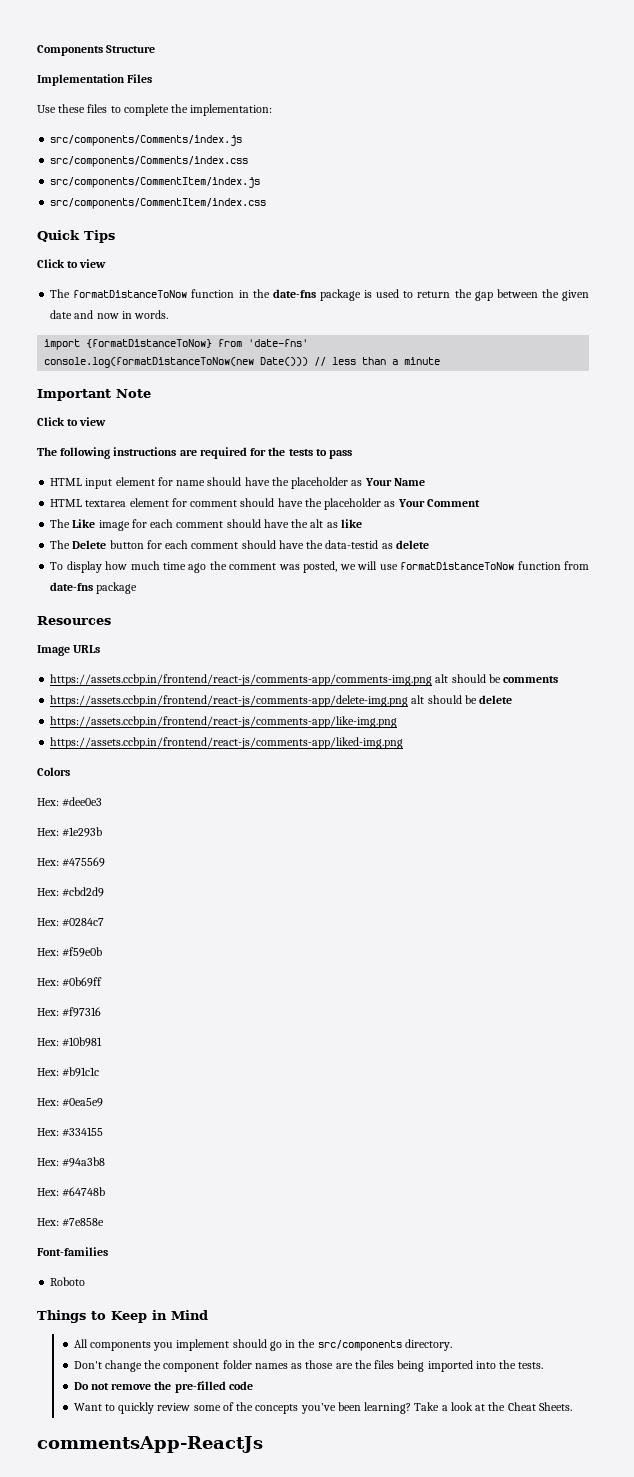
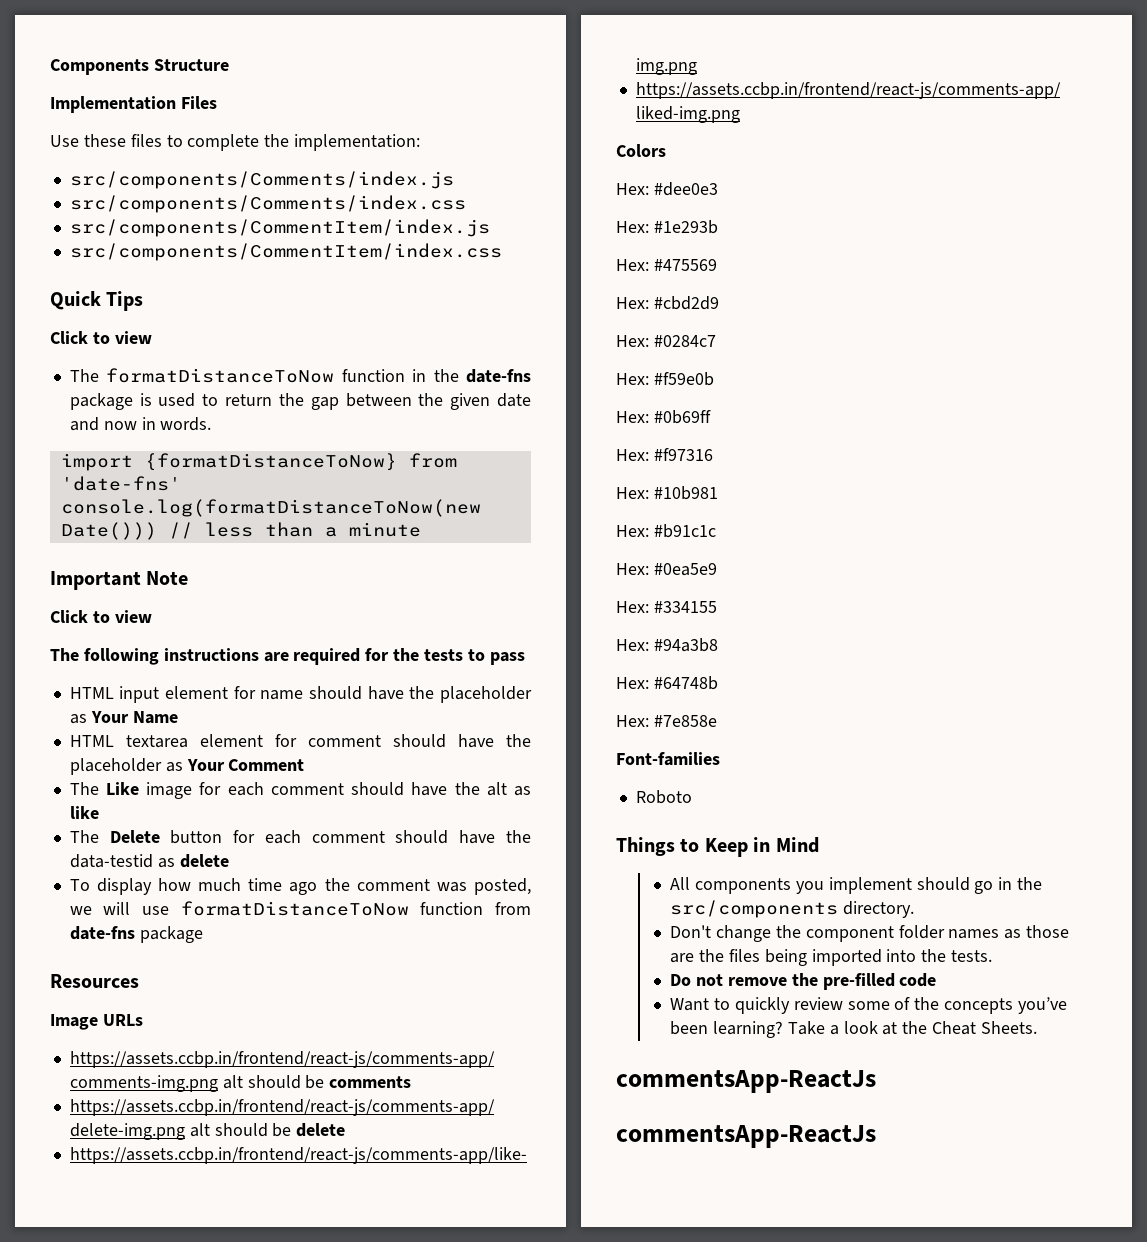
  Take a look at the Cheat Sheets.
+ commentsApp-ReactJs

